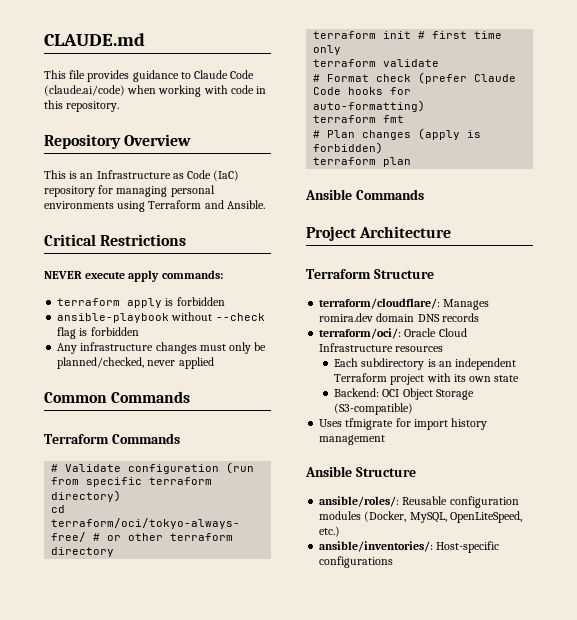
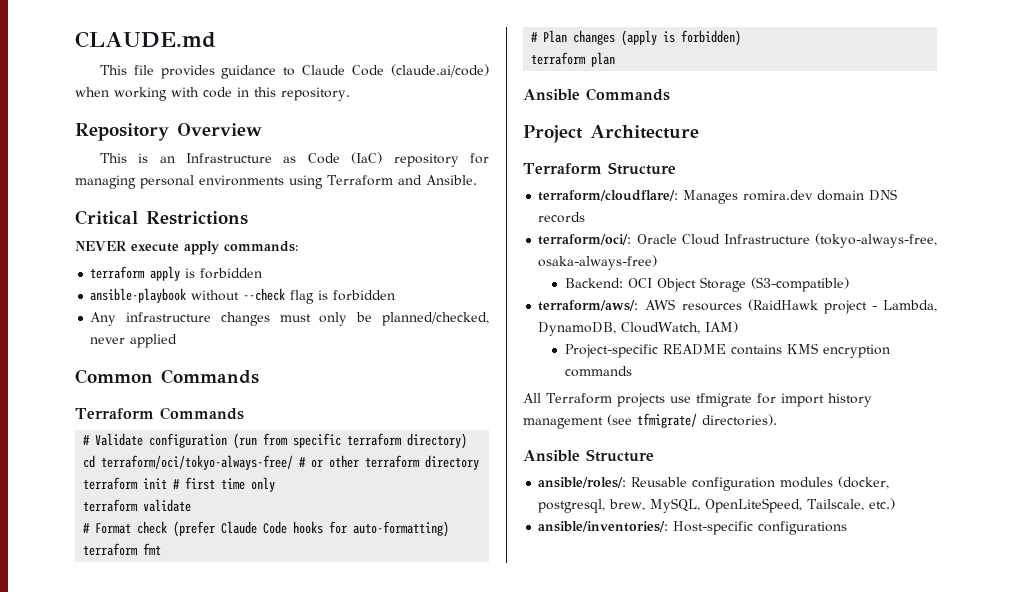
- terraform/oci/: Oracle Cloud Infrastructure resources
- Each subdirectory is an independent Terraform project with its own state
+ terraform/oci/: Oracle Cloud Infrastructure (tokyo-always-free, osaka-always-free)
- Uses tfmigrate for import history management
+ terraform/aws/: AWS resources (RaidHawk project - Lambda, DynamoDB, CloudWatch, IAM)
+ Project-specific README contains KMS encryption commands
+ All Terraform projects use tfmigrate for import history management (see tfmigrate/ directories).
- ansible/roles/: Reusable configuration modules (Docker, MySQL, OpenLiteSpeed, etc.)
+ ansible/roles/: Reusable configuration modules (docker, postgresql, brew, MySQL, OpenLiteSpeed, Tailscale, etc.)

